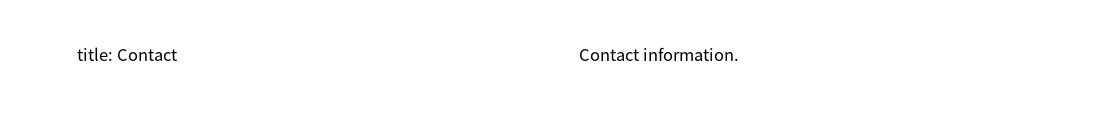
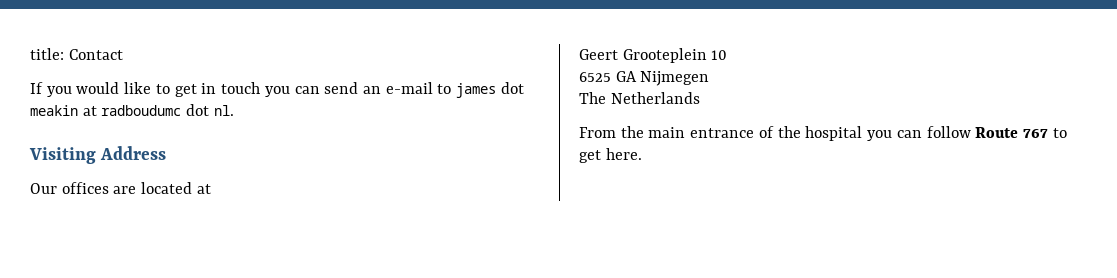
- Contact information.
+ If you would like to get in touch you can send an e-mail to james dot meakin at radboudumc dot nl.
+ Visiting Address
+ Our offices are located at
+ Geert Grooteplein 10
+ 6525 GA Nijmegen
+ The Netherlands
+ From the main entrance of the hospital you can follow Route 767 to get here.

